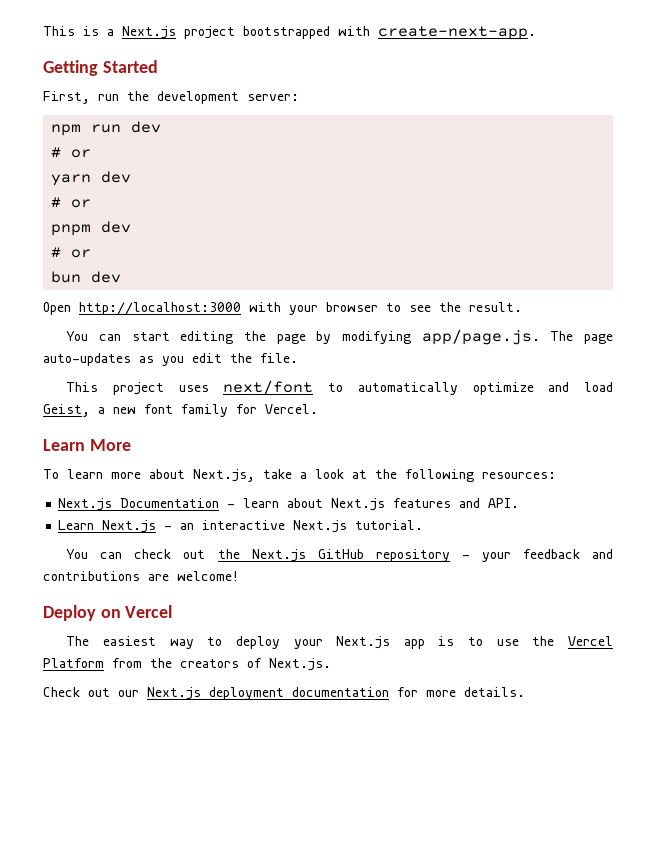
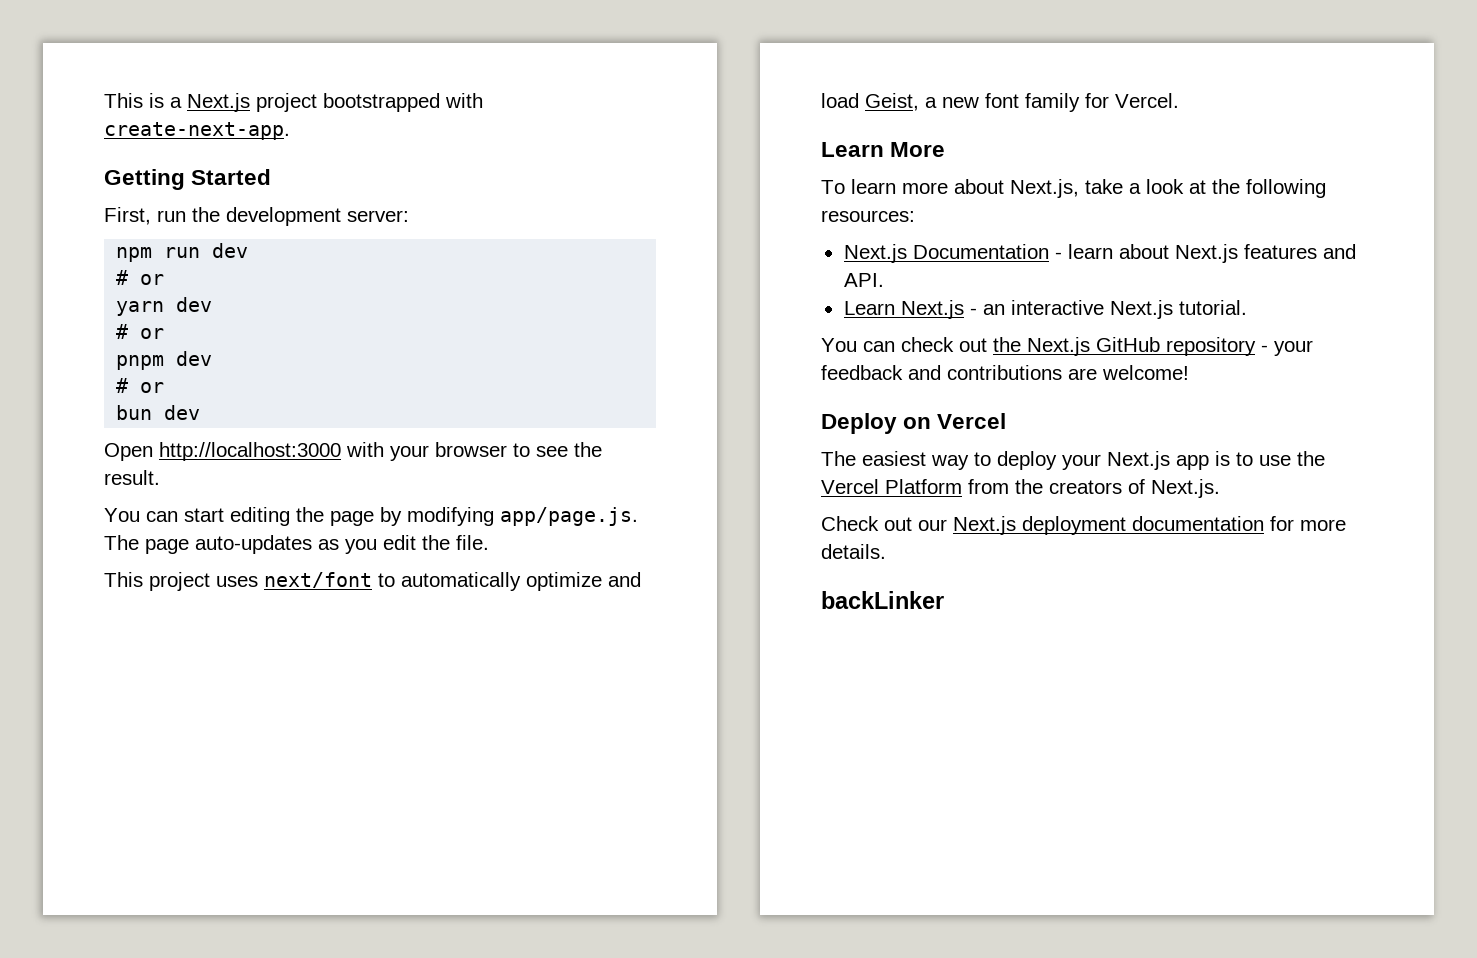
+ backLinker

